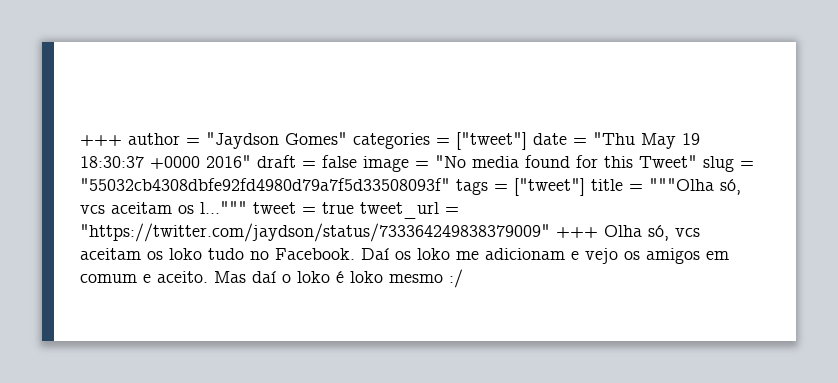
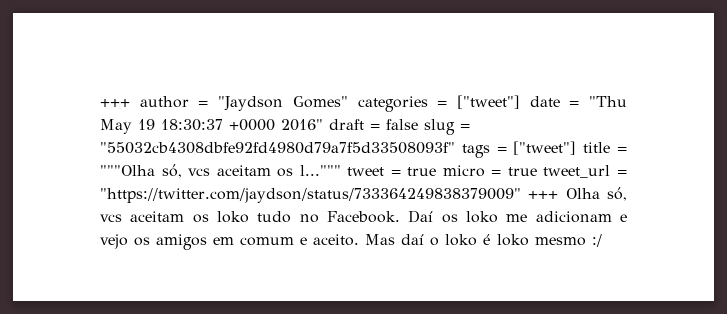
- +++ author = "Jaydson Gomes" categories = ["tweet"] date = "Thu May 19 18:30:37 +0000 2016" draft = false image = "No media found for this Tweet" slug = "55032cb4308dbfe92fd4980d79a7f5d33508093f" tags = ["tweet"] title = """Olha só, vcs aceitam os l...""" tweet = true tweet_url = "https://twitter.com/jaydson/status/733364249838379009" +++ Olha só, vcs aceitam os loko tudo no Facebook.
+ +++ author = "Jaydson Gomes" categories = ["tweet"] date = "Thu May 19 18:30:37 +0000 2016" draft = false slug = "55032cb4308dbfe92fd4980d79a7f5d33508093f" tags = ["tweet"] title = """Olha só, vcs aceitam os l...""" tweet = true micro = true tweet_url = "https://twitter.com/jaydson/status/733364249838379009" +++ Olha só, vcs aceitam os loko tudo no Facebook.

